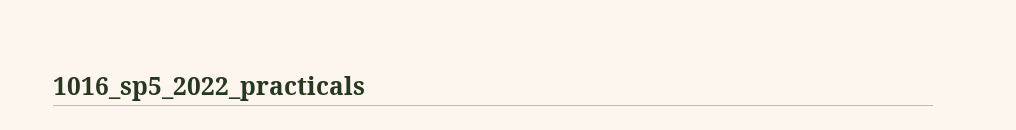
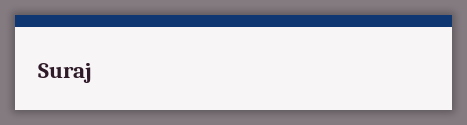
- 1016_sp5_2022_practicals
+ Suraj

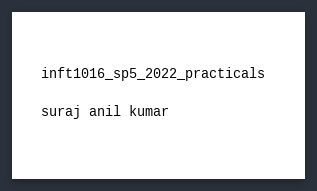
- Suraj
+ inft1016_sp5_2022_practicals
+ suraj anil kumar

